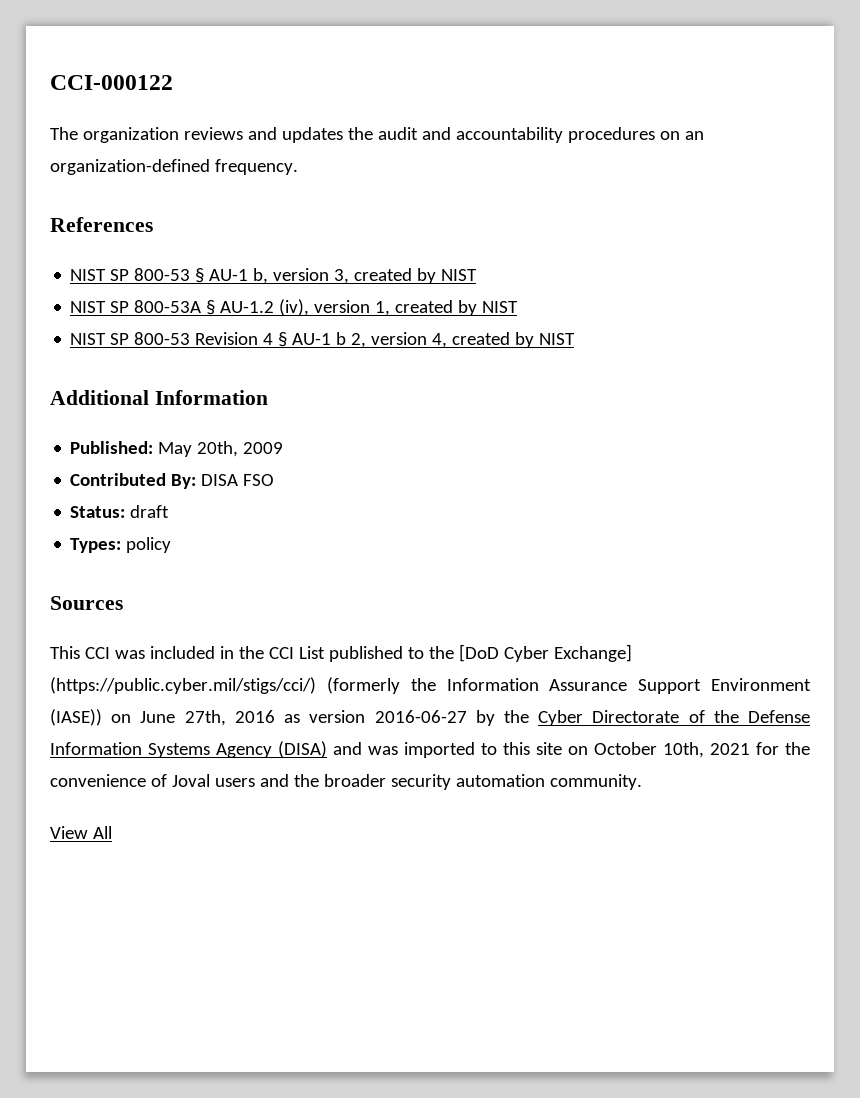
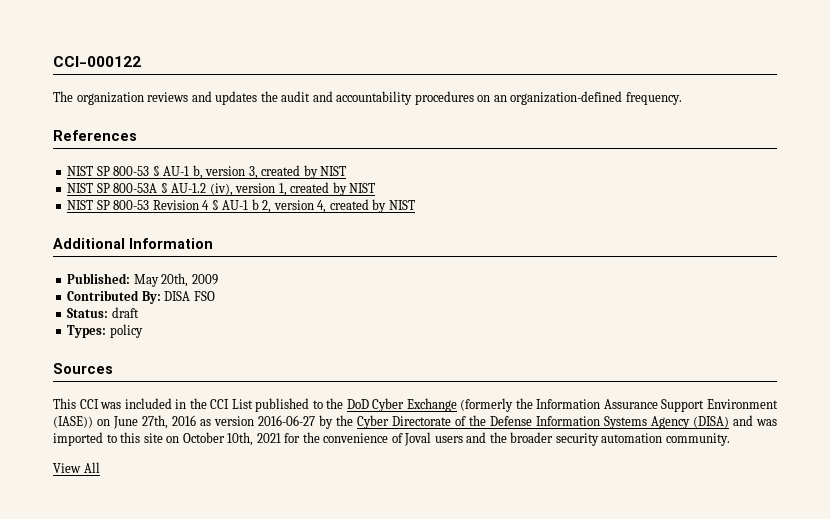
- This CCI was included in the CCI List published to the [DoD Cyber Exchange] (https://public.cyber.mil/stigs/cci/) (formerly the Information Assurance Support Environment (IASE)) on June 27th, 2016 as version 2016-06-27 by the Cyber Directorate of the Defense Information Systems Agency (DISA) and was imported to this site on October 10th, 2021 for the convenience of Joval users and the broader security automation community.
+ This CCI was included in the CCI List published to the DoD Cyber Exchange (formerly the Information Assurance Support Environment (IASE)) on June 27th, 2016 as version 2016-06-27 by the Cyber Directorate of the Defense Information Systems Agency (DISA) and was imported to this site on October 10th, 2021 for the convenience of Joval users and the broader security automation community.

